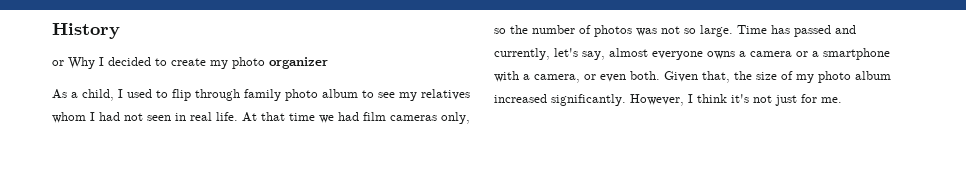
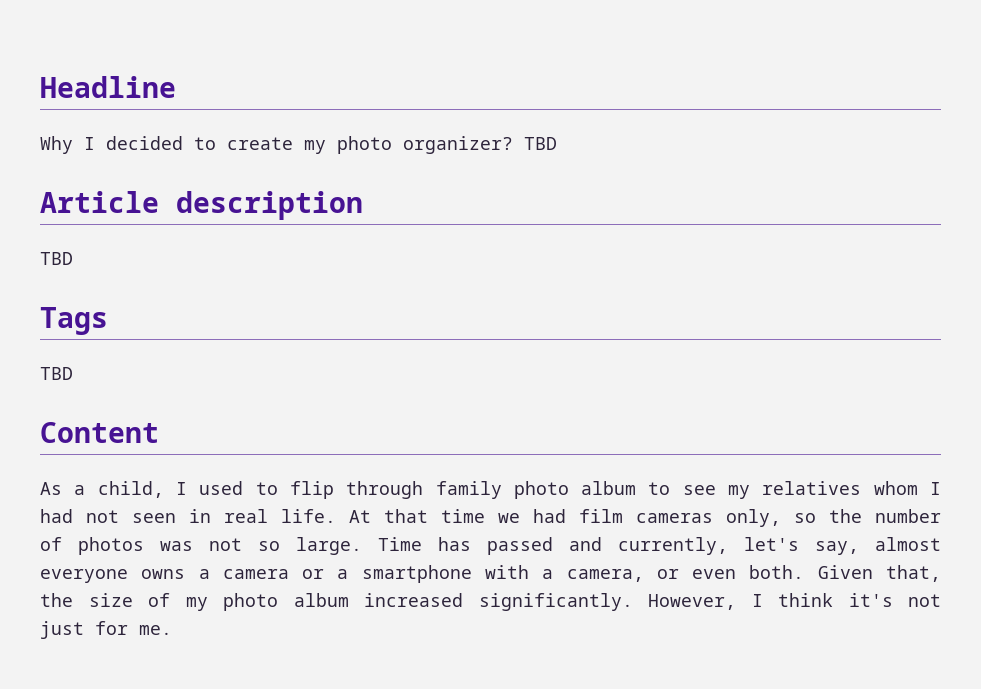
- History
- or Why I decided to create my photo organizer
+ Headline
+ Why I decided to create my photo organizer? TBD
+ Article description
+ TBD
+ Tags
+ TBD
+ Content

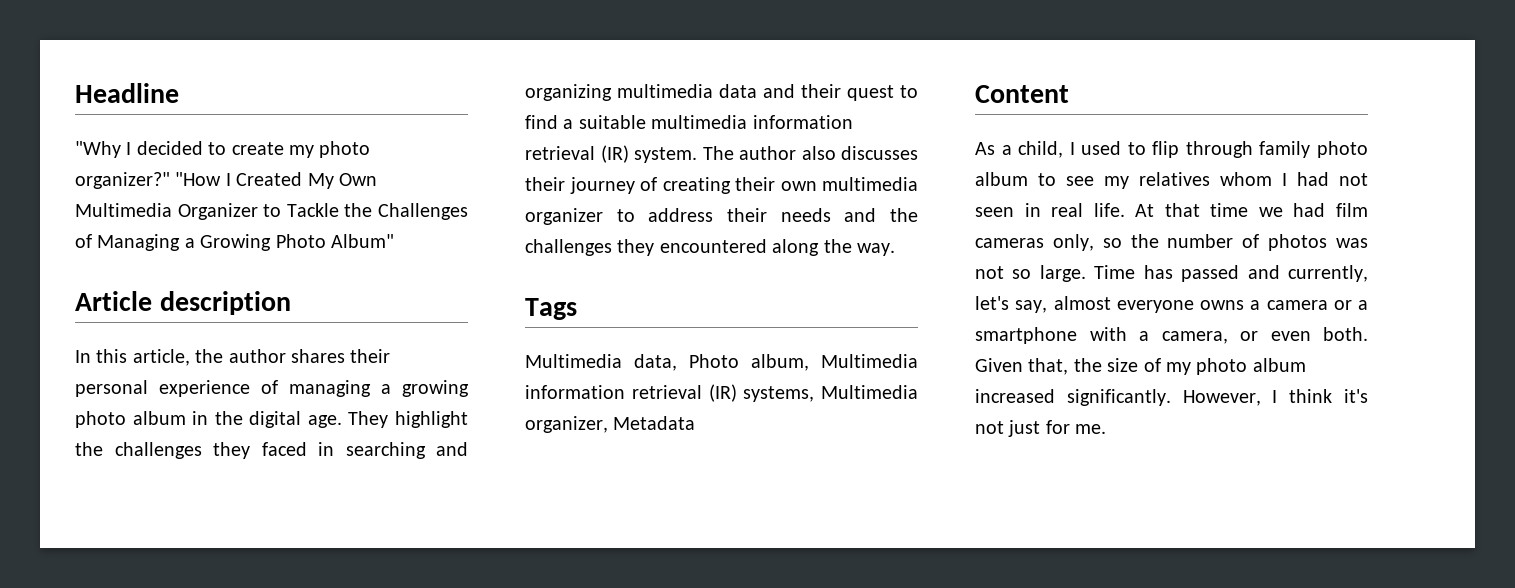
- Why I decided to create my photo organizer? TBD
+ "Why I decided to create my photo organizer?" "How I Created My Own Multimedia Organizer to Tackle the Challenges of Managing a Growing Photo Album"
  Article description
- TBD
+ In this article, the author shares their personal experience of managing a growing photo album in the digital age. They highlight the challenges they faced in searching and organizing multimedia data and their quest to find a suitable multimedia information retrieval (IR) system. The author also discusses their journey of creating their own multimedia organizer to address their needs and the challenges they encountered along the way.
  Tags
- TBD
+ Multimedia data, Photo album, Multimedia information retrieval (IR) systems, Multimedia organizer, Metadata

